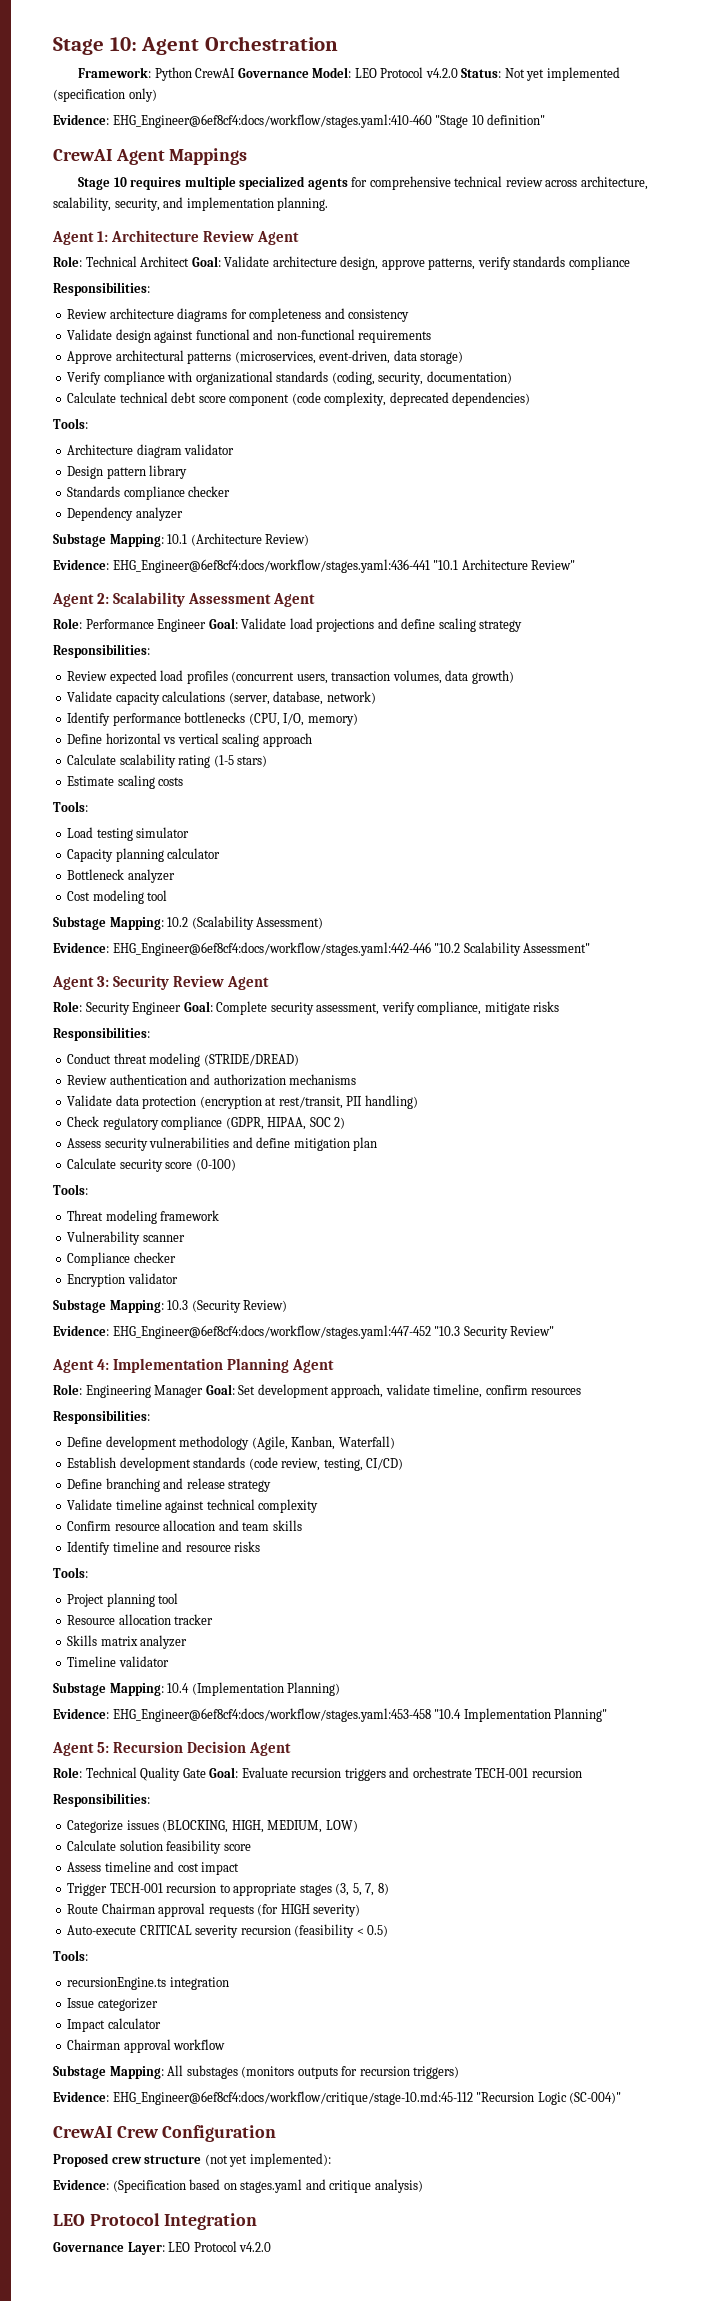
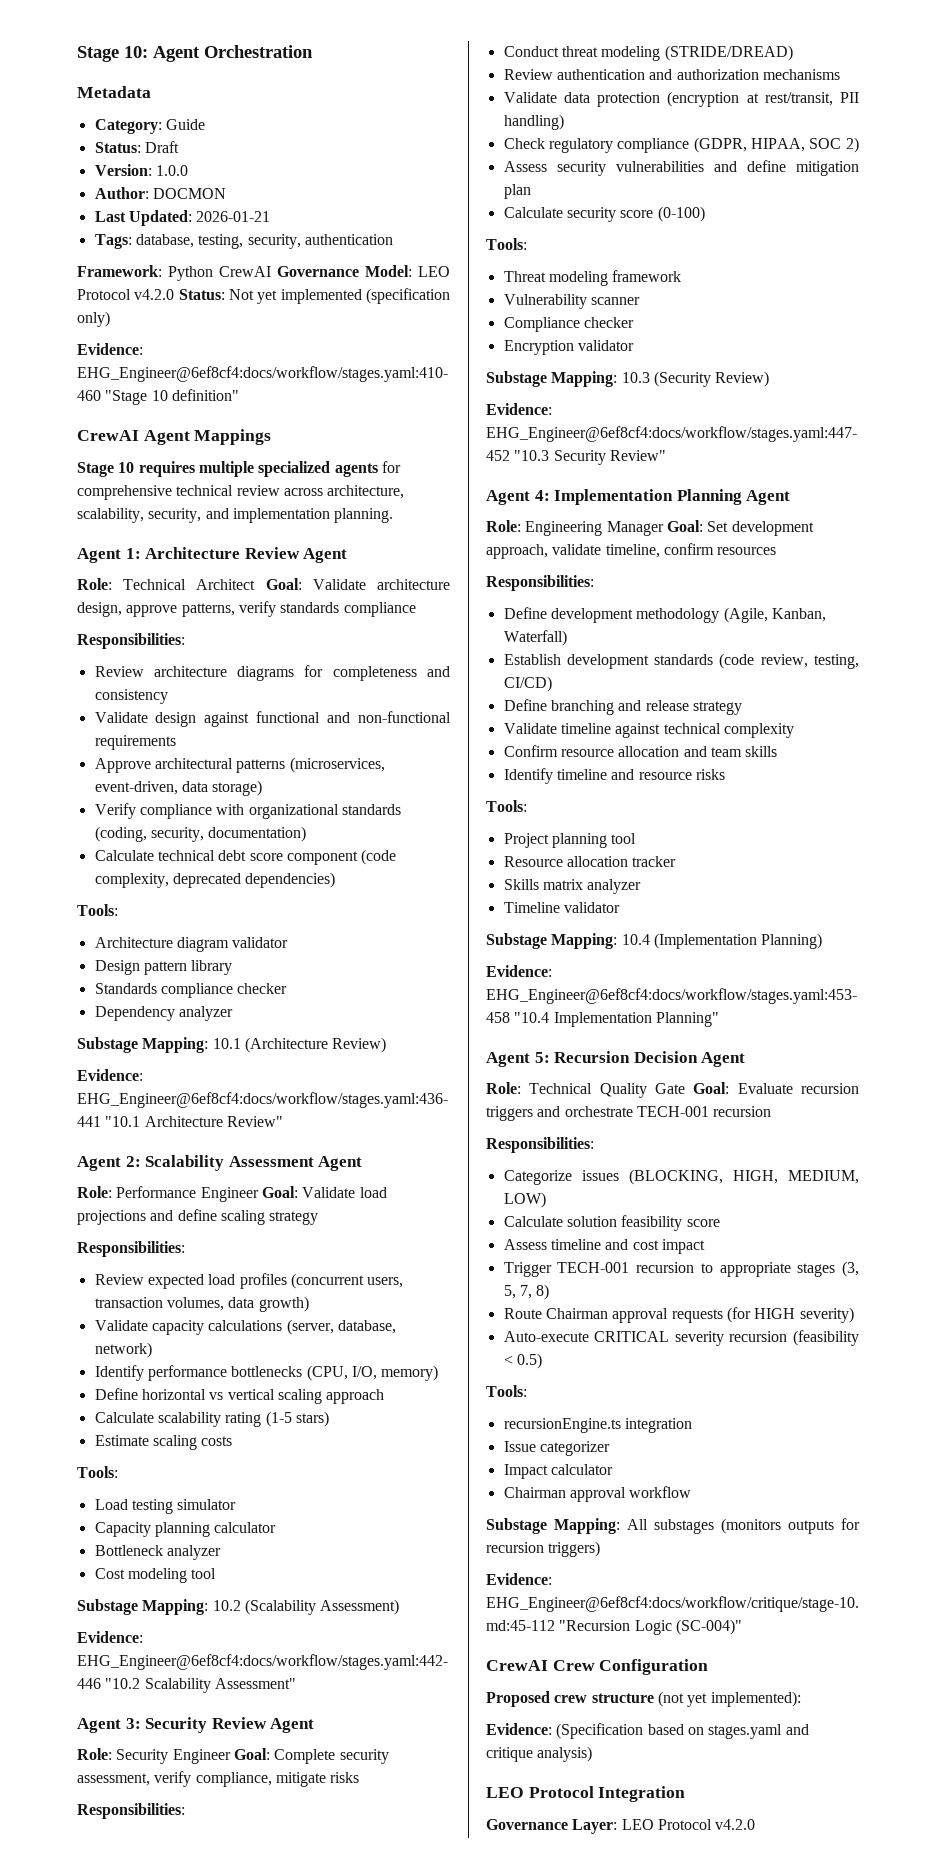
+ Metadata
+ Category: Guide
+ Status: Draft
+ Version: 1.0.0
+ Author: DOCMON
+ Last Updated: 2026-01-21
+ Tags: database, testing, security, authentication

